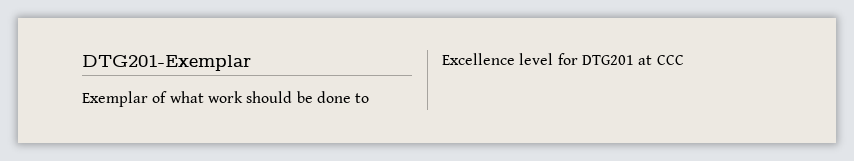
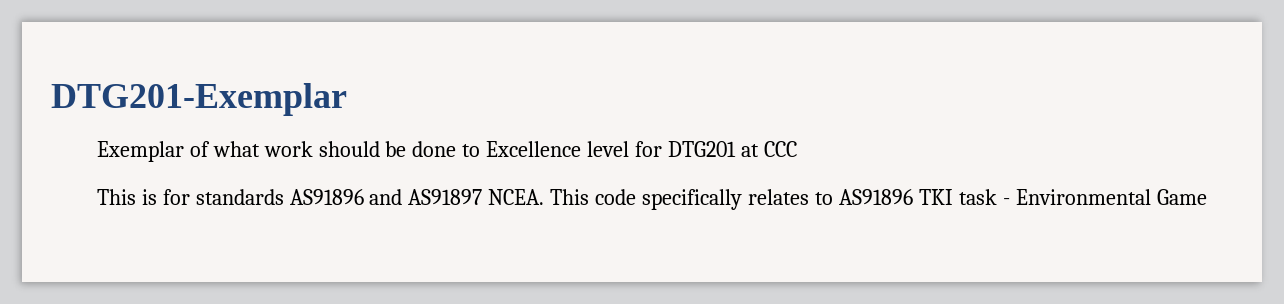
+ This is for standards AS91896 and AS91897 NCEA. This code specifically relates to AS91896 TKI task - Environmental Game

